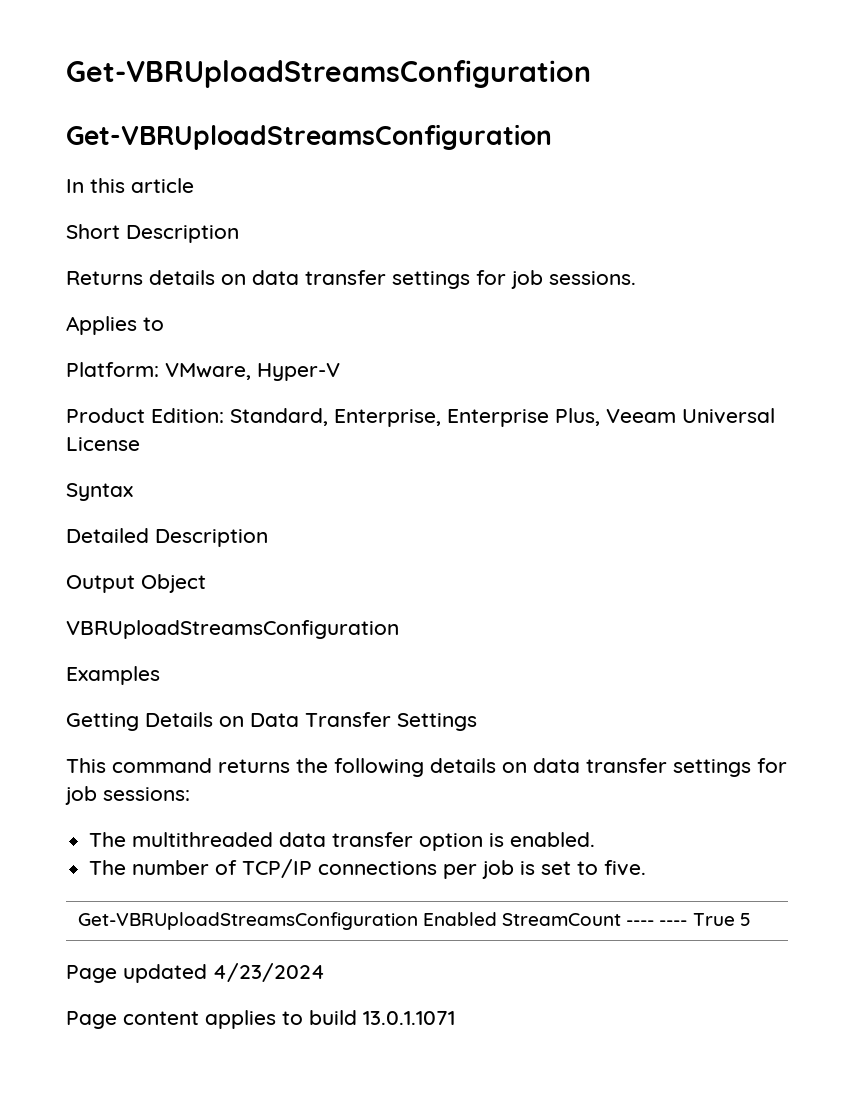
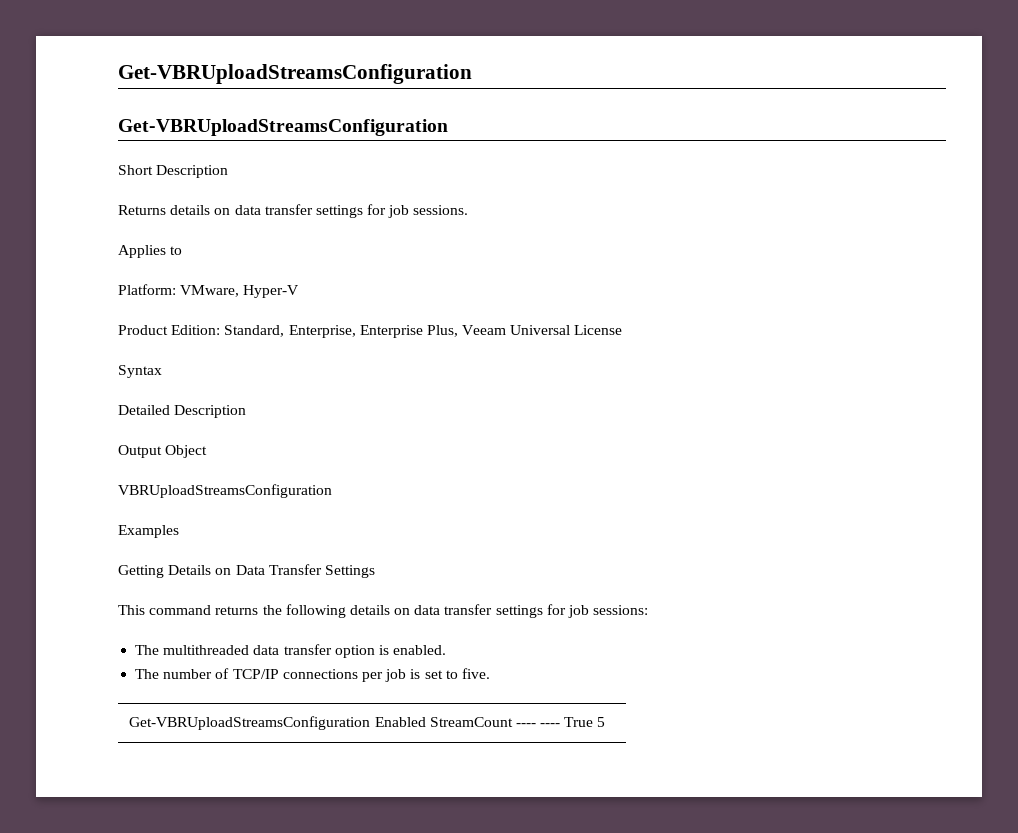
- In this article
- Page updated 4/23/2024
- Page content applies to build 13.0.1.1071

